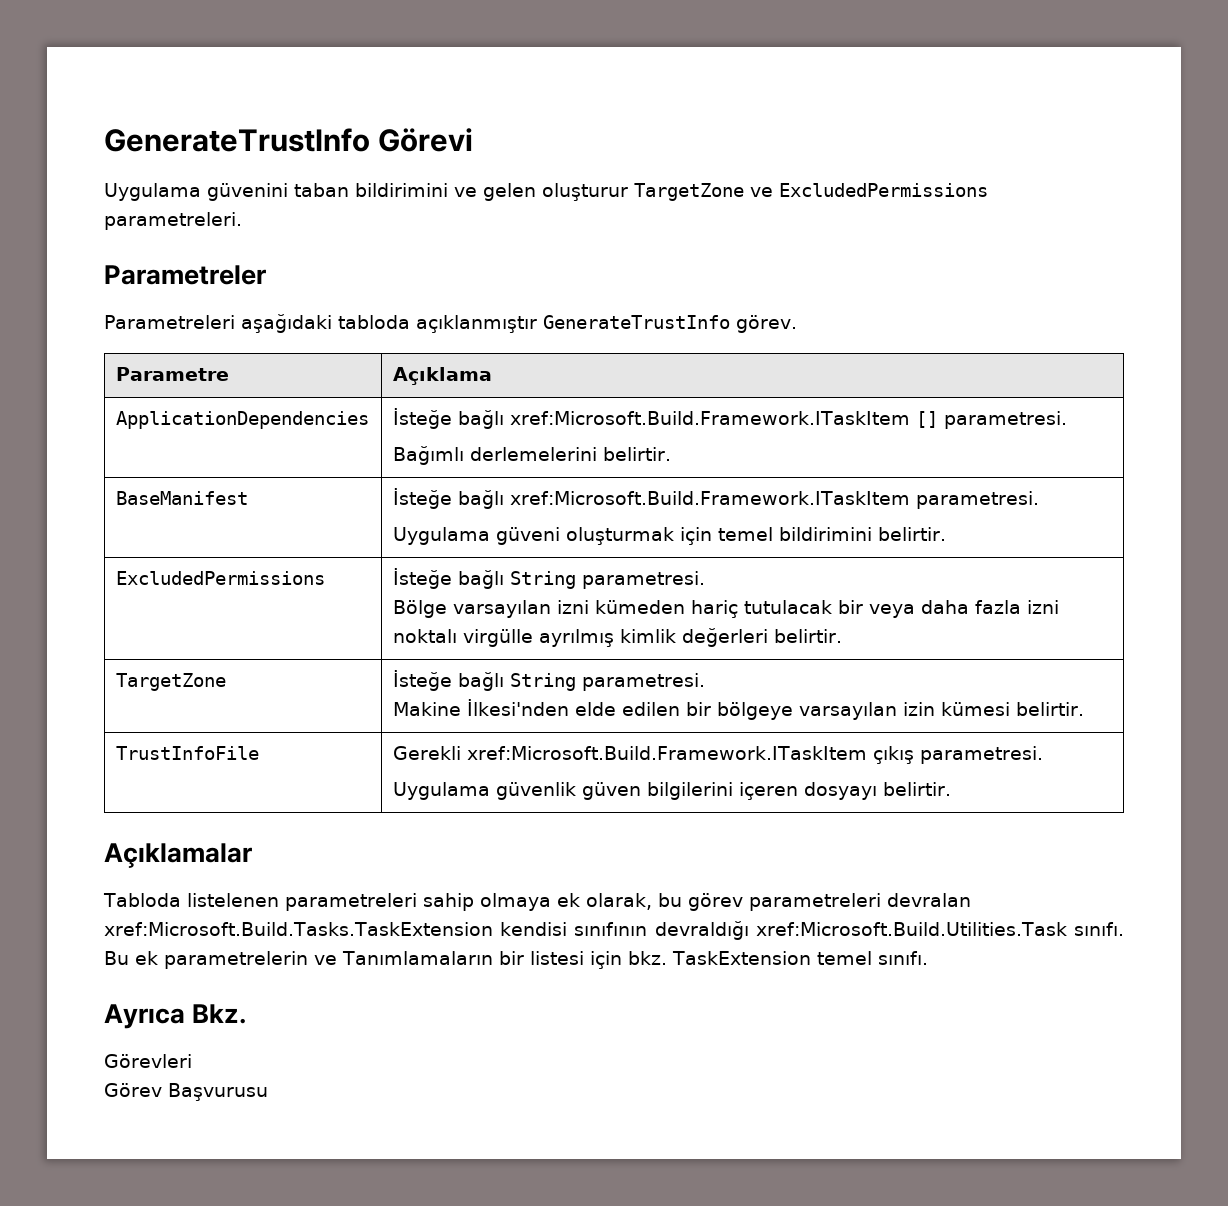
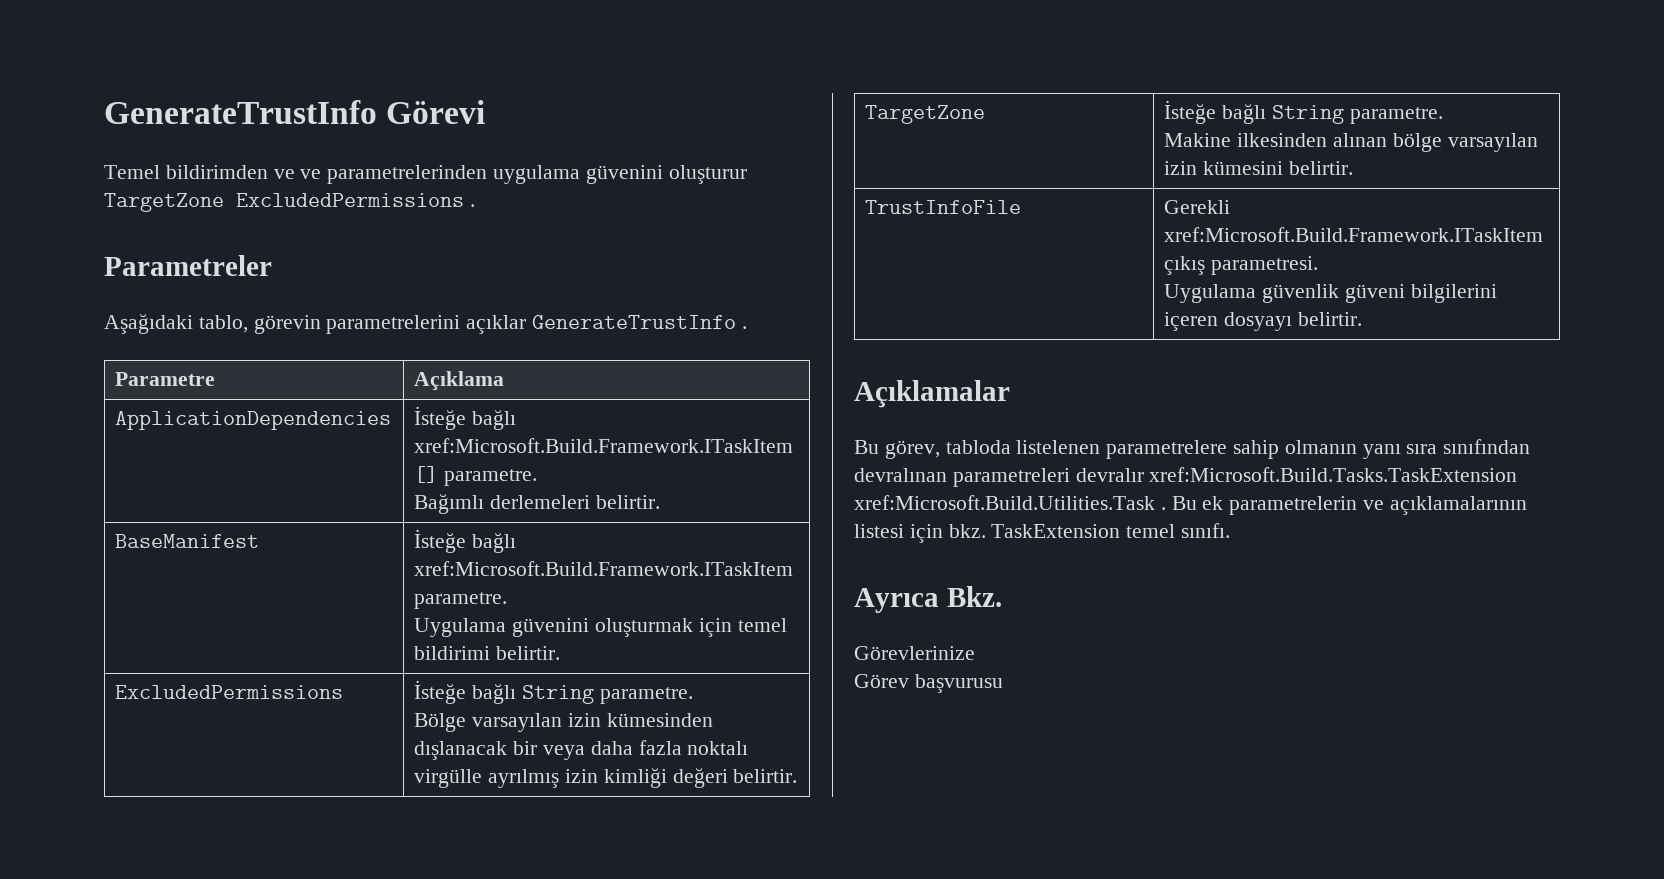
- Uygulama güvenini taban bildirimini ve gelen oluşturur TargetZone ve ExcludedPermissions parametreleri.
+ Temel bildirimden ve ve parametrelerinden uygulama güvenini oluşturur TargetZone ExcludedPermissions .
  Parametreler
- Parametreleri aşağıdaki tabloda açıklanmıştır GenerateTrustInfo görev.
+ Aşağıdaki tablo, görevin parametrelerini açıklar GenerateTrustInfo .
- ApplicationDependencies | İsteğe bağlı xref:Microsoft.Build.Framework.ITaskItem [] parametresi.
- Bağımlı derlemelerini belirtir.
+ ApplicationDependencies | İsteğe bağlı xref:Microsoft.Build.Framework.ITaskItem [] parametre.
+ Bağımlı derlemeleri belirtir.
- BaseManifest | İsteğe bağlı xref:Microsoft.Build.Framework.ITaskItem parametresi.
- Uygulama güveni oluşturmak için temel bildirimini belirtir.
+ BaseManifest | İsteğe bağlı xref:Microsoft.Build.Framework.ITaskItem parametre.
+ Uygulama güvenini oluşturmak için temel bildirimi belirtir.
- ExcludedPermissions | İsteğe bağlı String parametresi.
- Bölge varsayılan izni kümeden hariç tutulacak bir veya daha fazla izni noktalı virgülle ayrılmış kimlik değerleri belirtir.
+ ExcludedPermissions | İsteğe bağlı String parametre.
+ Bölge varsayılan izin kümesinden dışlanacak bir veya daha fazla noktalı virgülle ayrılmış izin kimliği değeri belirtir.
- TargetZone | İsteğe bağlı String parametresi.
- Makine İlkesi'nden elde edilen bir bölgeye varsayılan izin kümesi belirtir.
+ TargetZone | İsteğe bağlı String parametre.
+ Makine ilkesinden alınan bölge varsayılan izin kümesini belirtir.
  TrustInfoFile | Gerekli xref:Microsoft.Build.Framework.ITaskItem çıkış parametresi.
- Uygulama güvenlik güven bilgilerini içeren dosyayı belirtir.
+ Uygulama güvenlik güveni bilgilerini içeren dosyayı belirtir.
- Tabloda listelenen parametreleri sahip olmaya ek olarak, bu görev parametreleri devralan xref:Microsoft.Build.Tasks.TaskExtension kendisi sınıfının devraldığı xref:Microsoft.Build.Utilities.Task sınıfı.
+ Bu görev, tabloda listelenen parametrelere sahip olmanın yanı sıra sınıfından devralınan parametreleri devralır xref:Microsoft.Build.Tasks.TaskExtension xref:Microsoft.Build.Utilities.Task .
- Bu ek parametrelerin ve Tanımlamaların bir listesi için bkz.
+ Bu ek parametrelerin ve açıklamalarının listesi için bkz.
- Görevleri
+ Görevlerinize
- Görev Başvurusu
+ Görev başvurusu

